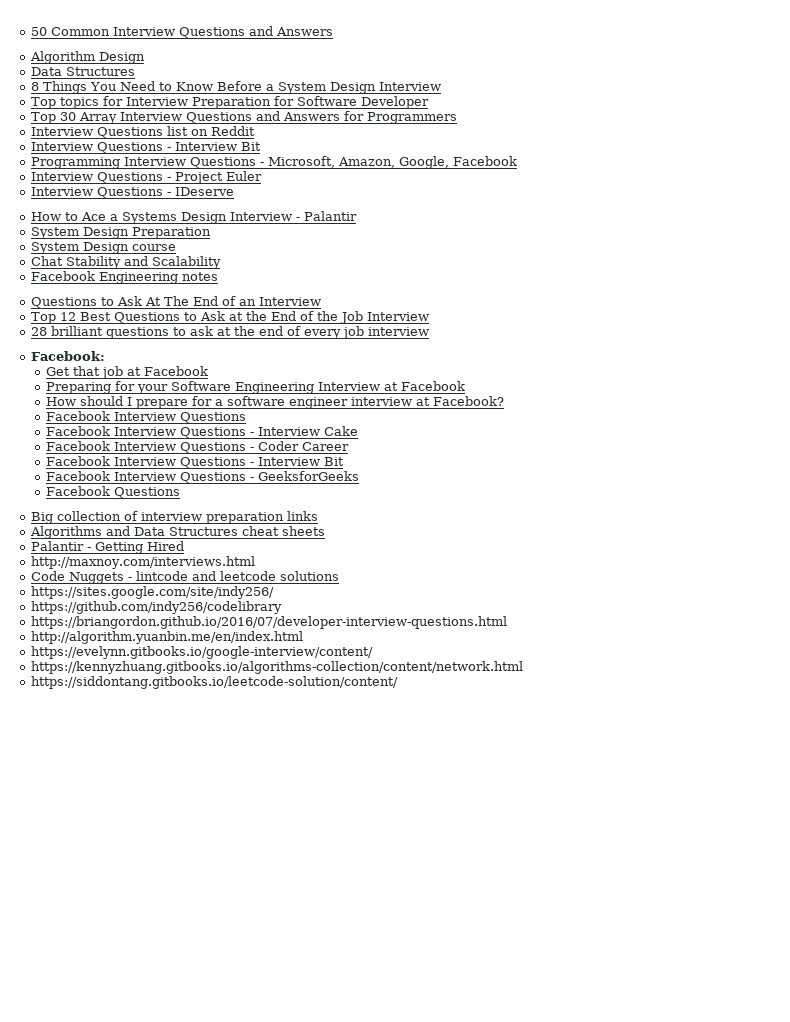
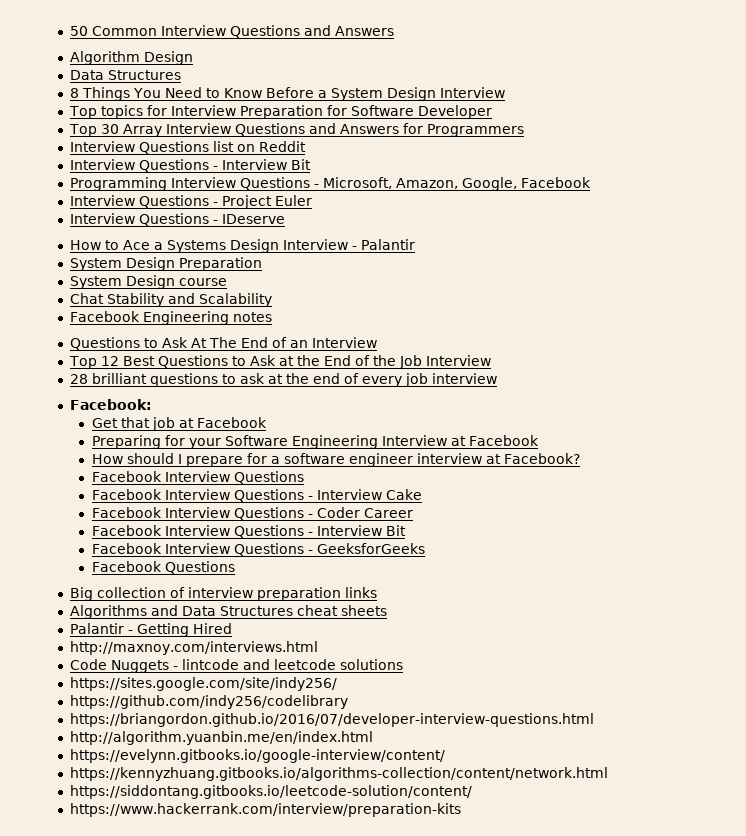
+ https://www.hackerrank.com/interview/preparation-kits

